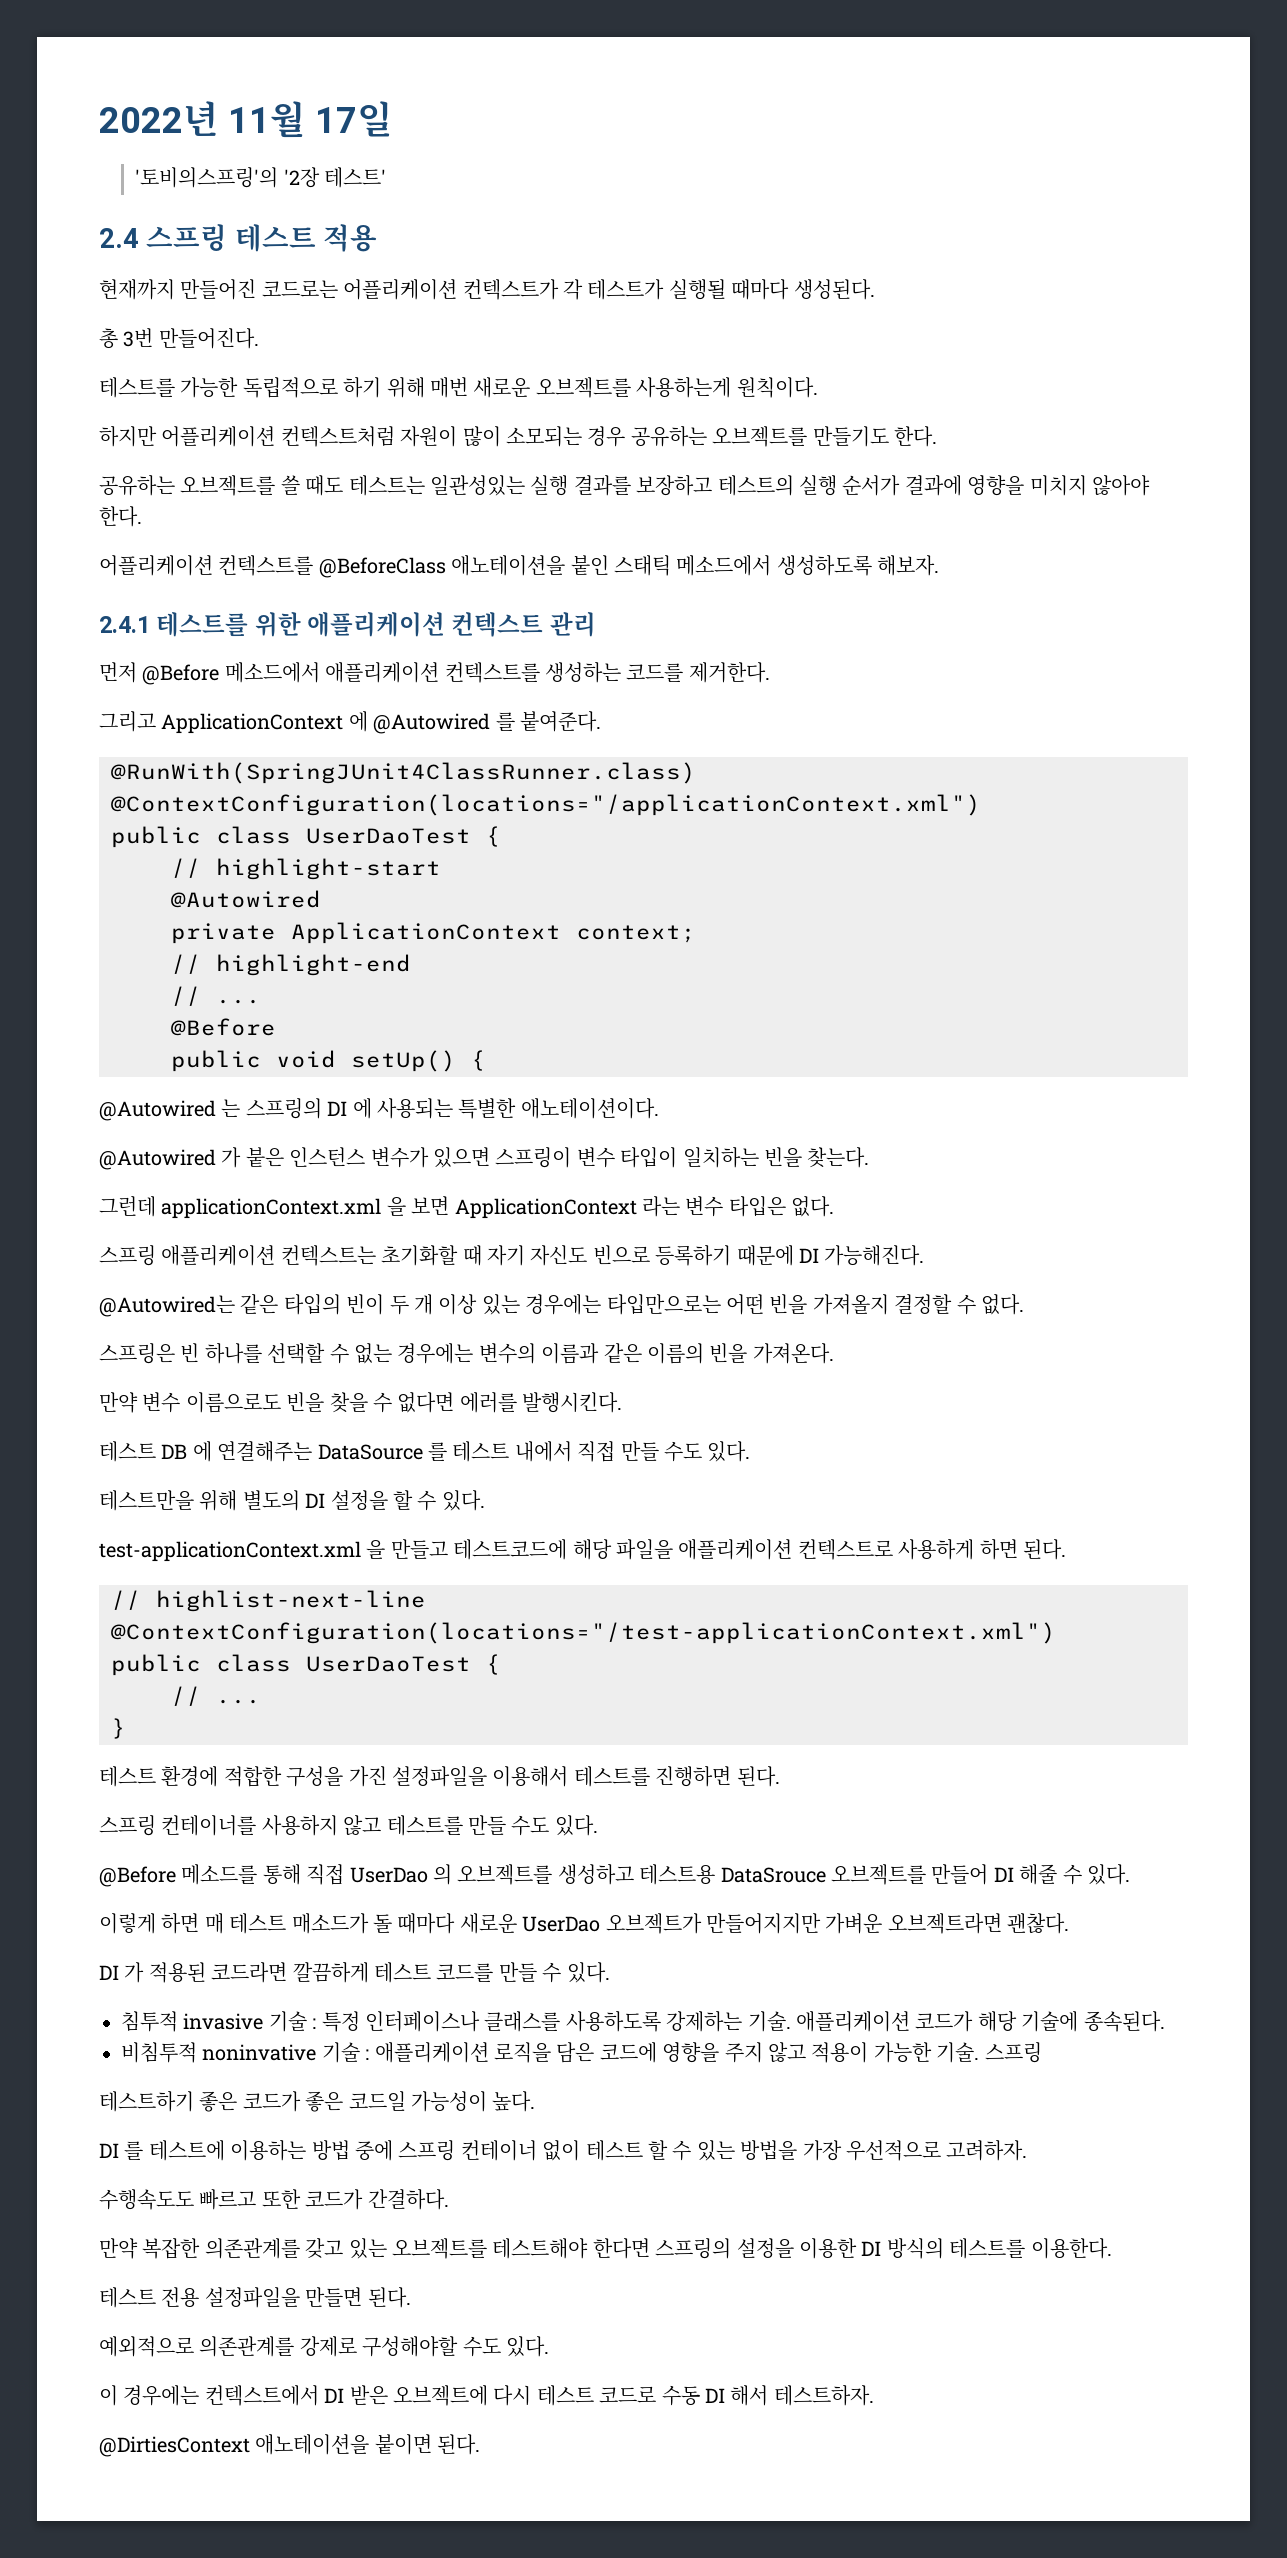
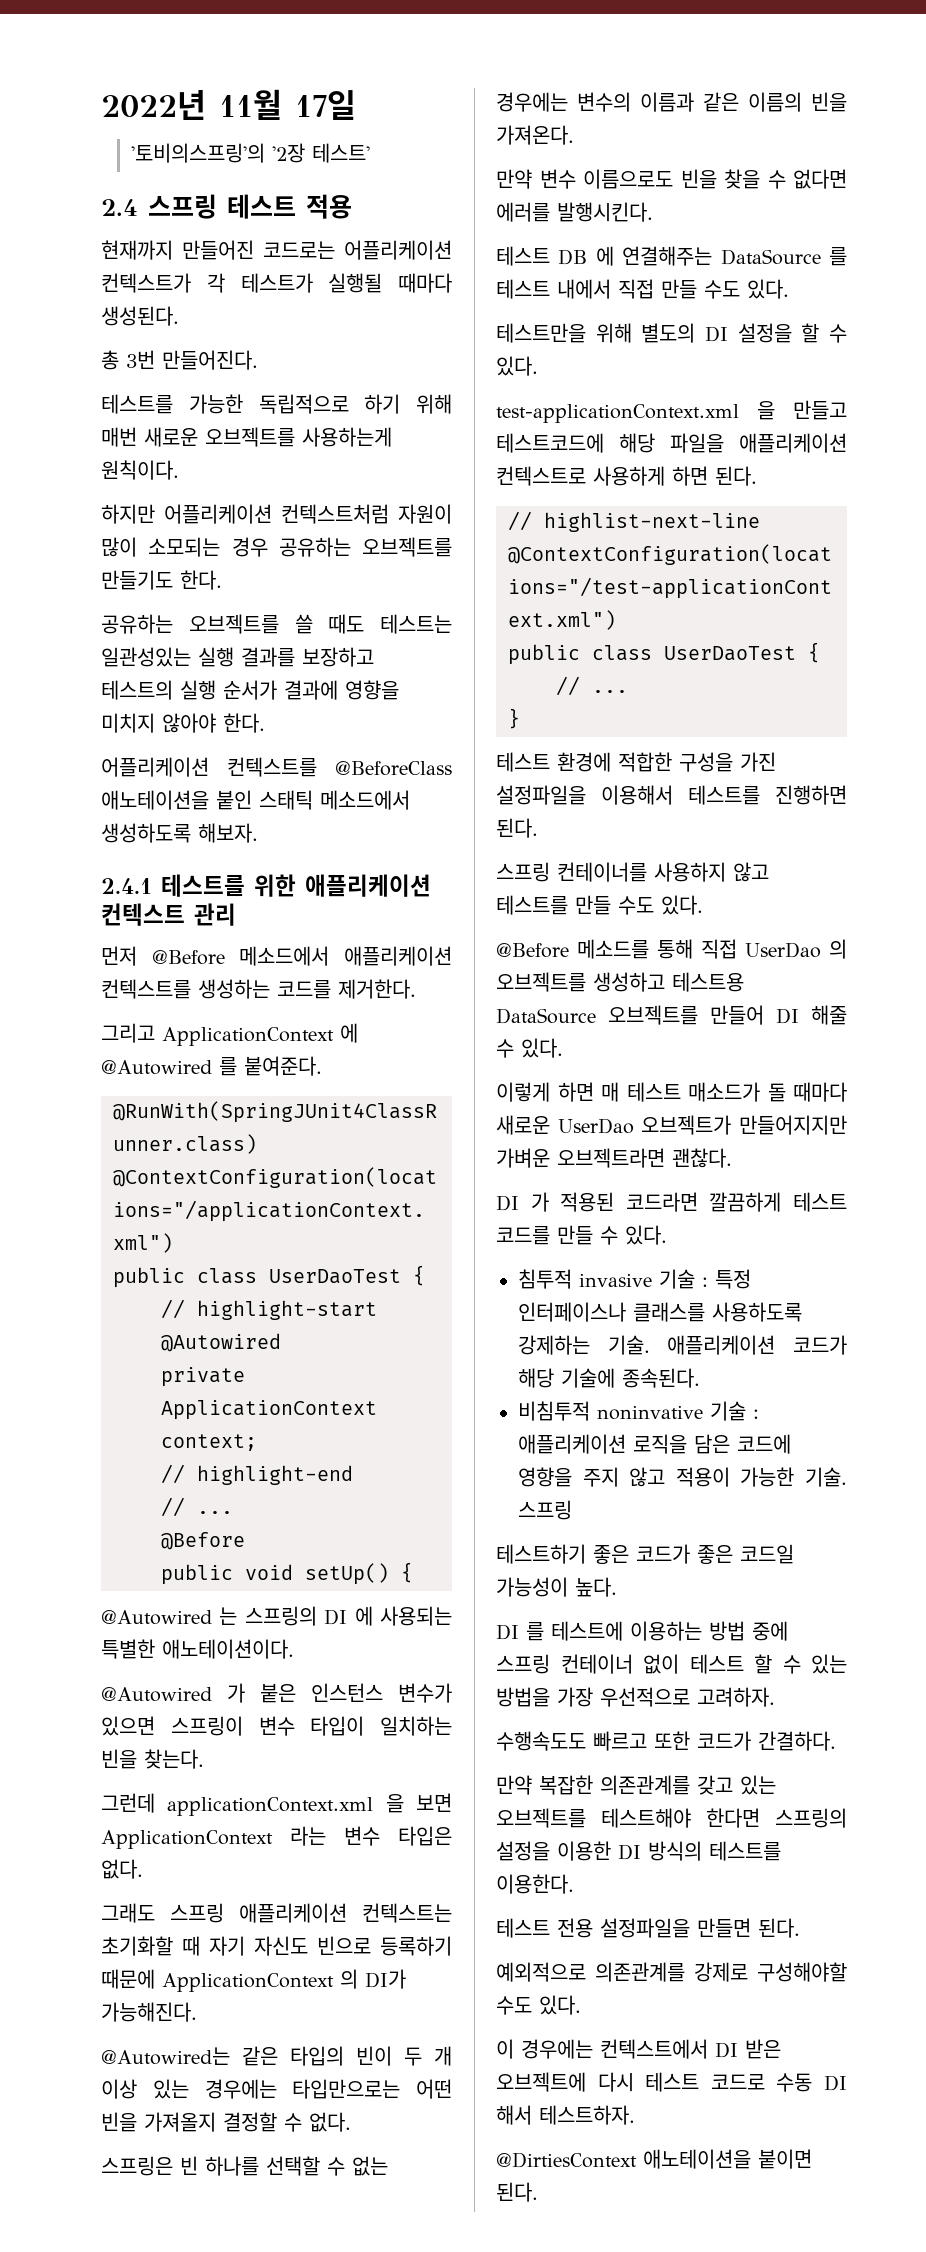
- 스프링 애플리케이션 컨텍스트는 초기화할 때 자기 자신도 빈으로 등록하기 때문에 DI 가능해진다.
+ 그래도 스프링 애플리케이션 컨텍스트는 초기화할 때 자기 자신도 빈으로 등록하기 때문에 ApplicationContext 의 DI가 가능해진다.
- @Before 메소드를 통해 직접 UserDao 의 오브젝트를 생성하고 테스트용 DataSrouce 오브젝트를 만들어 DI 해줄 수 있다.
+ @Before 메소드를 통해 직접 UserDao 의 오브젝트를 생성하고 테스트용 DataSource 오브젝트를 만들어 DI 해줄 수 있다.

